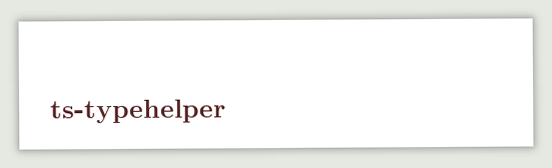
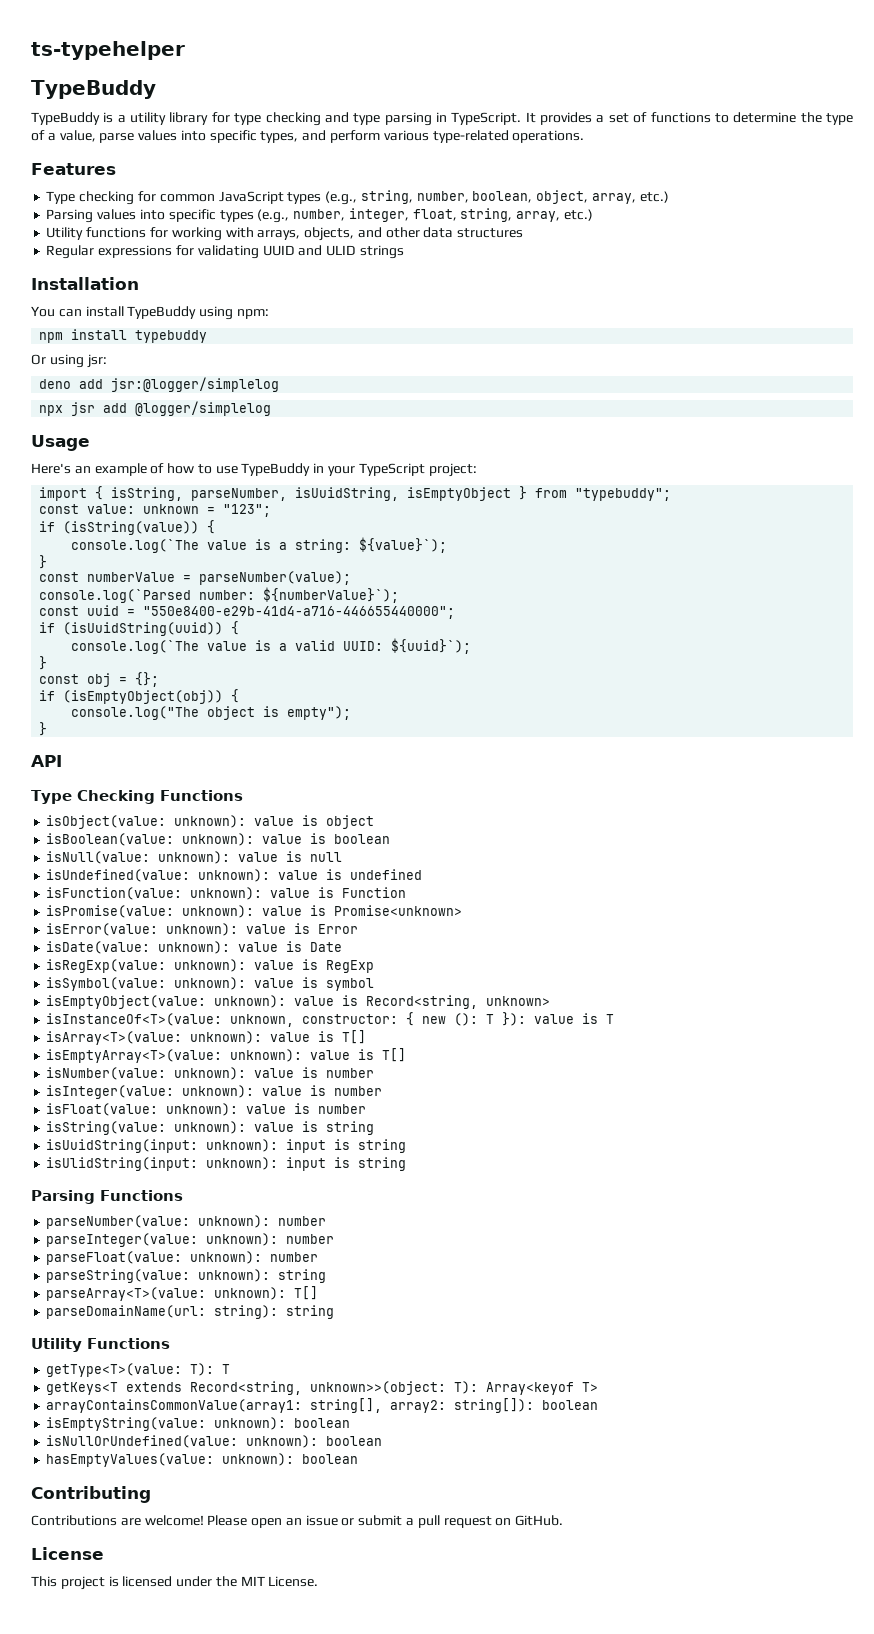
  ts-typehelper
+ TypeBuddy
+ TypeBuddy is a utility library for type checking and type parsing in TypeScript. It provides a set of functions to determine the type of a value, parse values into specific types, and perform various type-related operations.
+ Features
+ Type checking for common JavaScript types (e.g., string, number, boolean, object, array, etc.)
+ Parsing values into specific types (e.g., number, integer, float, string, array, etc.)
+ Utility functions for working with arrays, objects, and other data structures
+ Regular expressions for validating UUID and ULID strings
+ Installation
+ You can install TypeBuddy using npm:
+ npm install typebuddy
+ Or using jsr:
+ deno add jsr:@logger/simplelog
+ npx jsr add @logger/simplelog
+ Usage
+ Here's an example of how to use TypeBuddy in your TypeScript project:
+ import { isString, parseNumber, isUuidString, isEmptyObject } from "typebuddy";
+ const value: unknown = "123";
+ if (isString(value)) {
+ console.log(`The value is a string: ${value}`);
+ }
+ const numberValue = parseNumber(value);
+ console.log(`Parsed number: ${numberValue}`);
+ const uuid = "550e8400-e29b-41d4-a716-446655440000";
+ if (isUuidString(uuid)) {
+ console.log(`The value is a valid UUID: ${uuid}`);
+ }
+ const obj = {};
+ if (isEmptyObject(obj)) {
+ console.log("The object is empty");
+ }
+ API
+ Type Checking Functions
+ isObject(value: unknown): value is object
+ isBoolean(value: unknown): value is boolean
+ isNull(value: unknown): value is null
+ isUndefined(value: unknown): value is undefined
+ isFunction(value: unknown): value is Function
+ isPromise(value: unknown): value is Promise<unknown>
+ isError(value: unknown): value is Error
+ isDate(value: unknown): value is Date
+ isRegExp(value: unknown): value is RegExp
+ isSymbol(value: unknown): value is symbol
+ isEmptyObject(value: unknown): value is Record<string, unknown>
+ isInstanceOf<T>(value: unknown, constructor: { new (): T }): value is T
+ isArray<T>(value: unknown): value is T[]
+ isEmptyArray<T>(value: unknown): value is T[]
+ isNumber(value: unknown): value is number
+ isInteger(value: unknown): value is number
+ isFloat(value: unknown): value is number
+ isString(value: unknown): value is string
+ isUuidString(input: unknown): input is string
+ isUlidString(input: unknown): input is string
+ Parsing Functions
+ parseNumber(value: unknown): number
+ parseInteger(value: unknown): number
+ parseFloat(value: unknown): number
+ parseString(value: unknown): string
+ parseArray<T>(value: unknown): T[]
+ parseDomainName(url: string): string
+ Utility Functions
+ getType<T>(value: T): T
+ getKeys<T extends Record<string, unknown>>(object: T): Array<keyof T>
+ arrayContainsCommonValue(array1: string[], array2: string[]): boolean
+ isEmptyString(value: unknown): boolean
+ isNullOrUndefined(value: unknown): boolean
+ hasEmptyValues(value: unknown): boolean
+ Contributing
+ Contributions are welcome! Please open an issue or submit a pull request on GitHub.
+ License
+ This project is licensed under the MIT License.

